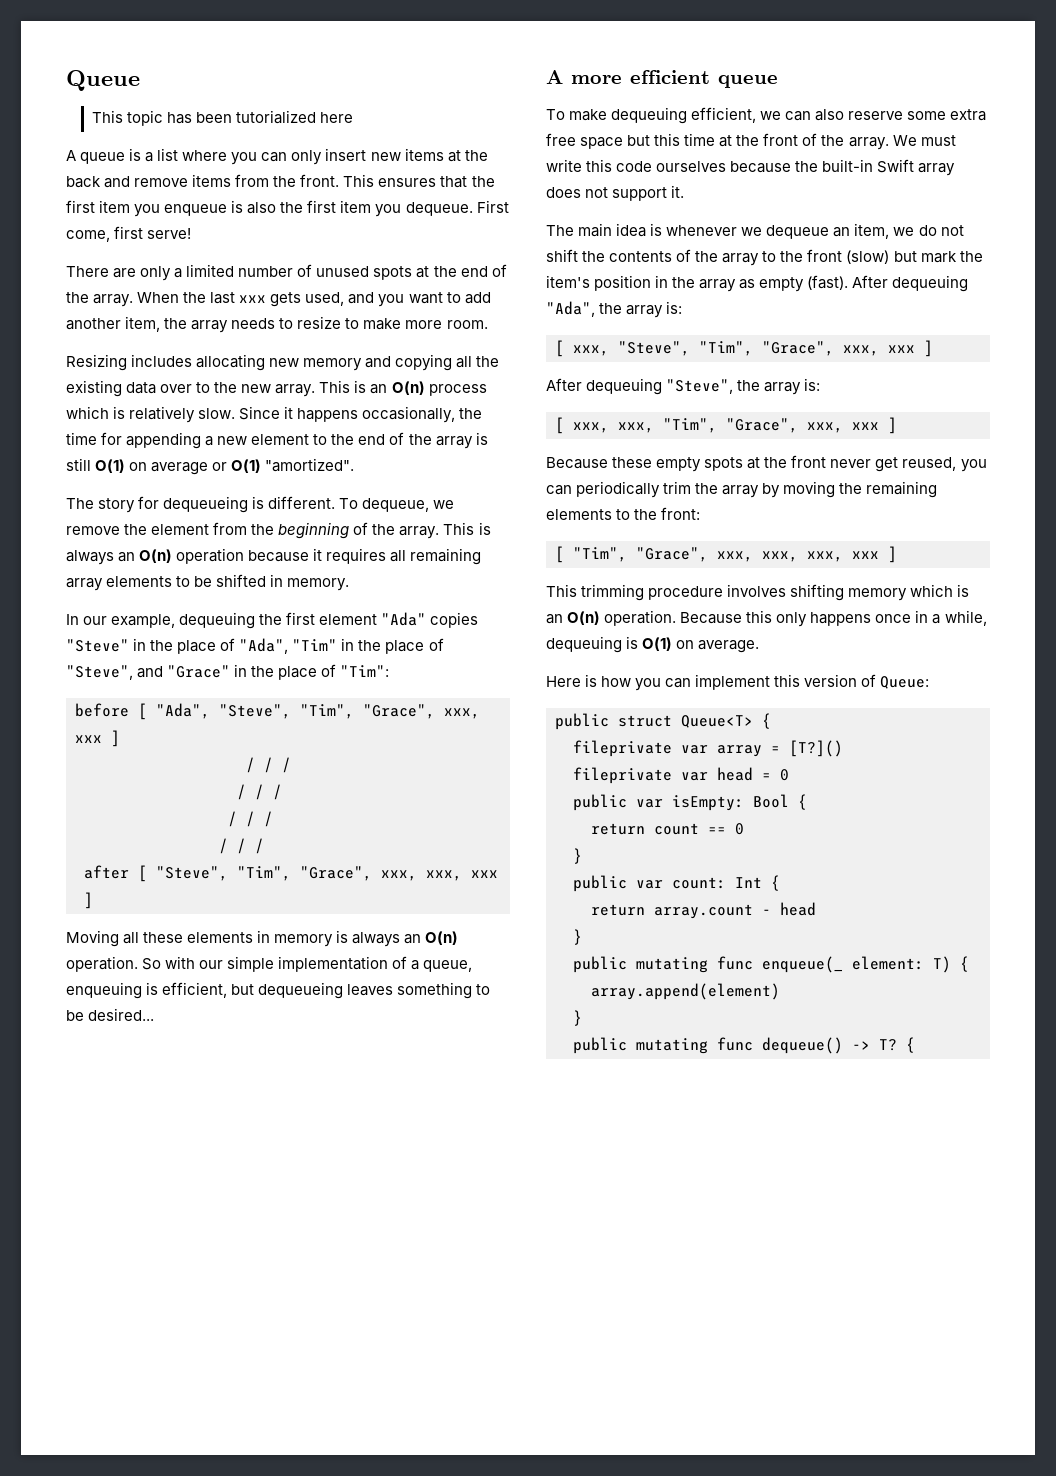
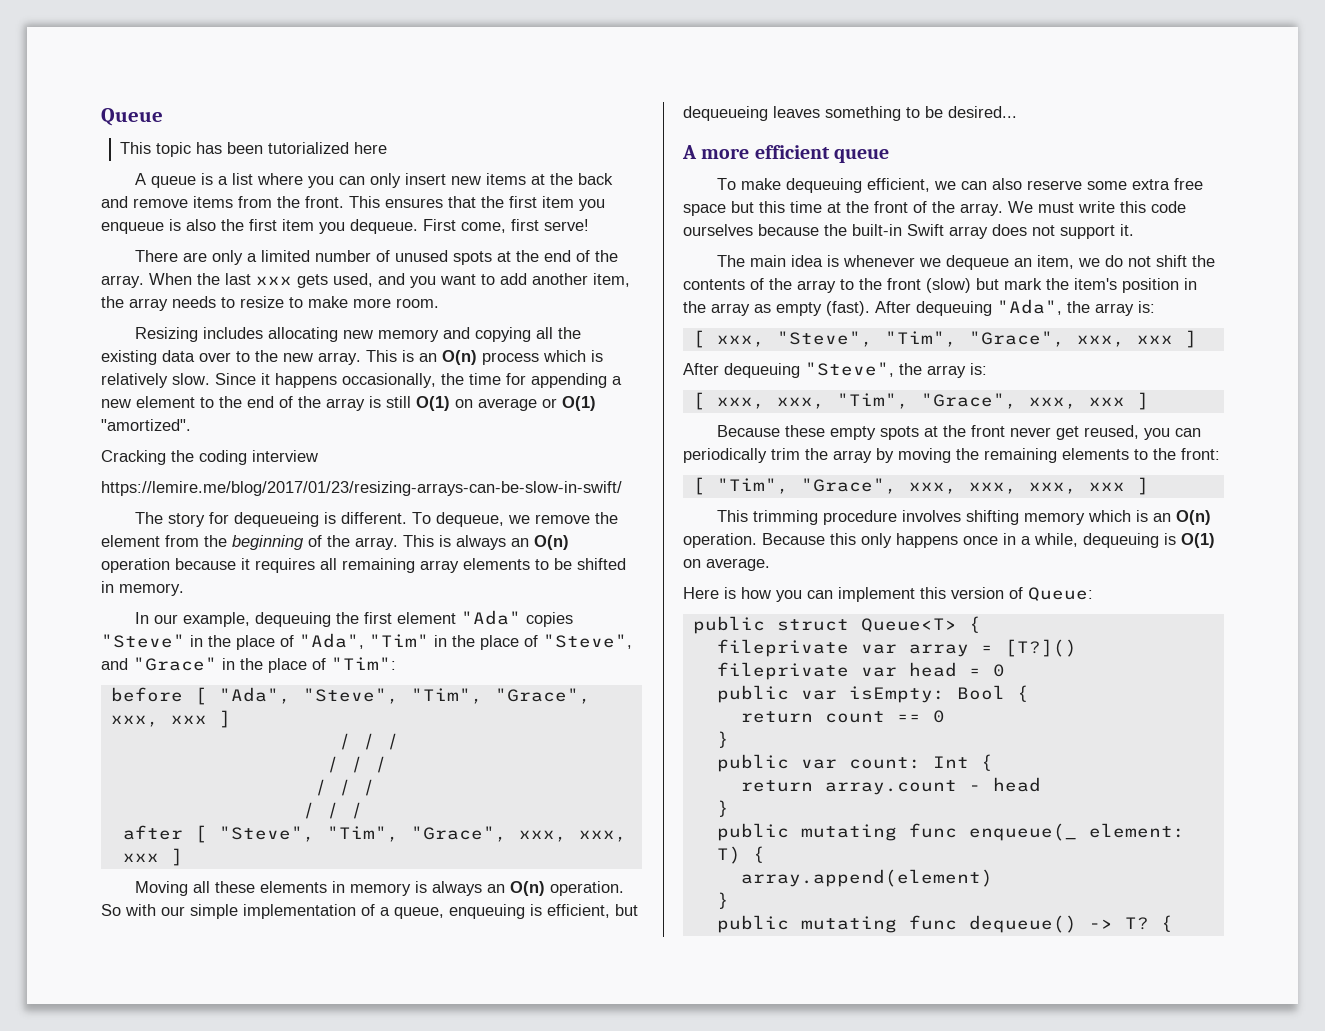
+ Cracking the coding interview
+ https://lemire.me/blog/2017/01/23/resizing-arrays-can-be-slow-in-swift/

